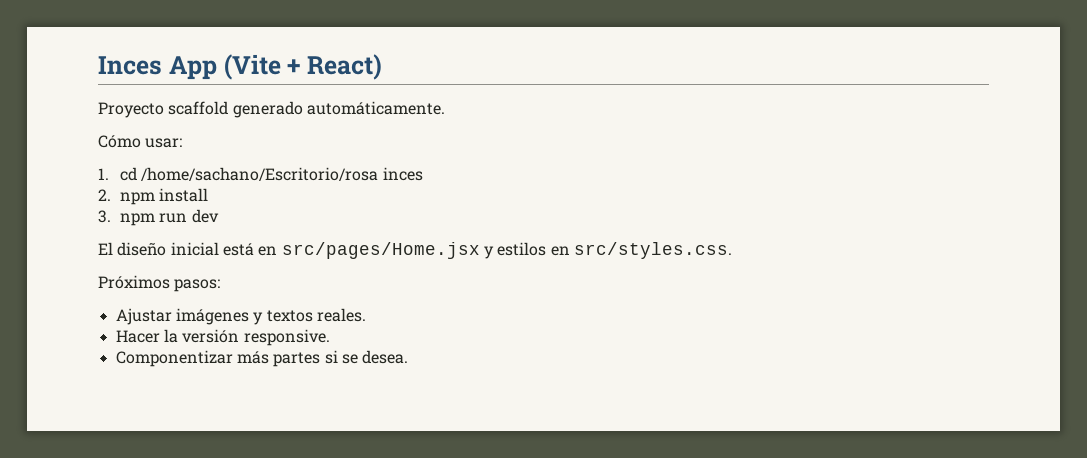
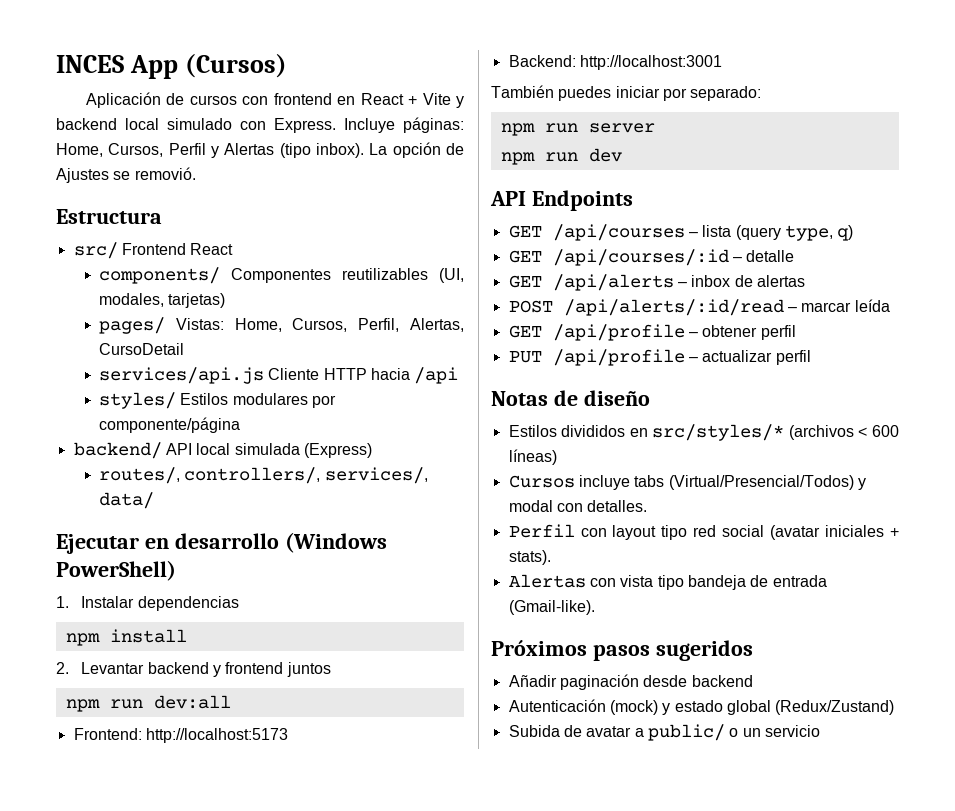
- Inces App (Vite + React)
- Proyecto scaffold generado automáticamente.
- Cómo usar:
- 1. cd /home/sachano/Escritorio/rosa inces
- 2. npm install
- 3. npm run dev
- El diseño inicial está en src/pages/Home.jsx y estilos en src/styles.css.
- Próximos pasos:
- Ajustar imágenes y textos reales.
- Hacer la versión responsive.
- Componentizar más partes si se desea.
+ INCES App (Cursos)
+ Aplicación de cursos con frontend en React + Vite y backend local simulado con Express. Incluye páginas: Home, Cursos, Perfil y Alertas (tipo inbox). La opción de Ajustes se removió.
+ Estructura
+ src/ Frontend React
+ components/ Componentes reutilizables (UI, modales, tarjetas)
+ pages/ Vistas: Home, Cursos, Perfil, Alertas, CursoDetail
+ services/api.js Cliente HTTP hacia /api
+ styles/ Estilos modulares por componente/página
+ backend/ API local simulada (Express)
+ routes/, controllers/, services/, data/
+ Ejecutar en desarrollo (Windows PowerShell)
+ 1. Instalar dependencias
+ npm install
+ 2. Levantar backend y frontend juntos
+ npm run dev:all
+ Frontend: http://localhost:5173
+ Backend: http://localhost:3001
+ También puedes iniciar por separado:
+ npm run server
+ npm run dev
+ API Endpoints
+ GET /api/courses – lista (query type, q)
+ GET /api/courses/:id – detalle
+ GET /api/alerts – inbox de alertas
+ POST /api/alerts/:id/read – marcar leída
+ GET /api/profile – obtener perfil
+ PUT /api/profile – actualizar perfil
+ Notas de diseño
+ Estilos divididos en src/styles/* (archivos < 600 líneas)
+ Cursos incluye tabs (Virtual/Presencial/Todos) y modal con detalles.
+ Perfil con layout tipo red social (avatar iniciales + stats).
+ Alertas con vista tipo bandeja de entrada (Gmail-like).
+ Próximos pasos sugeridos
+ Añadir paginación desde backend
+ Autenticación (mock) y estado global (Redux/Zustand)
+ Subida de avatar a public/ o un servicio

